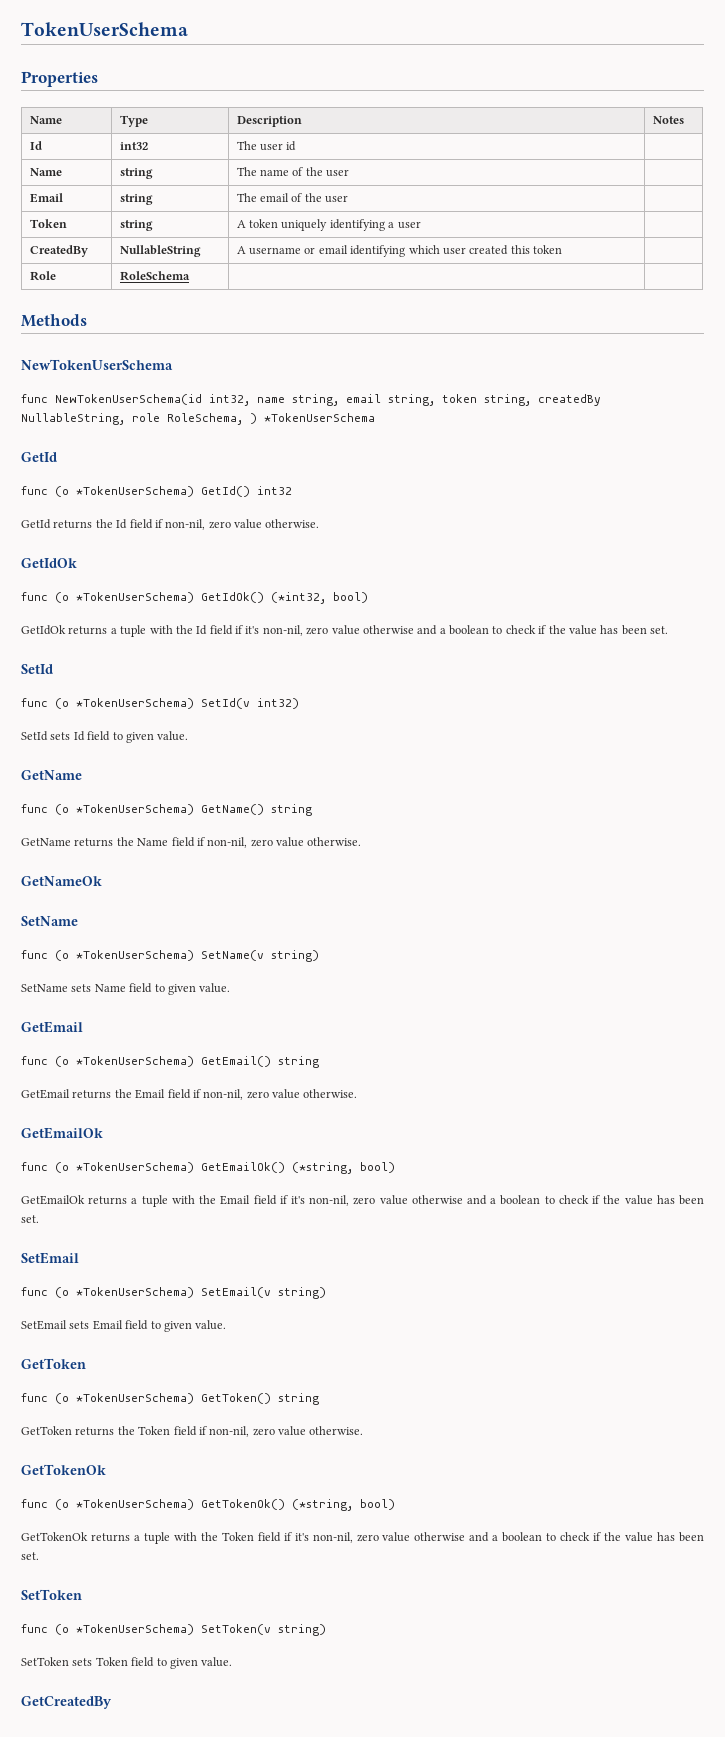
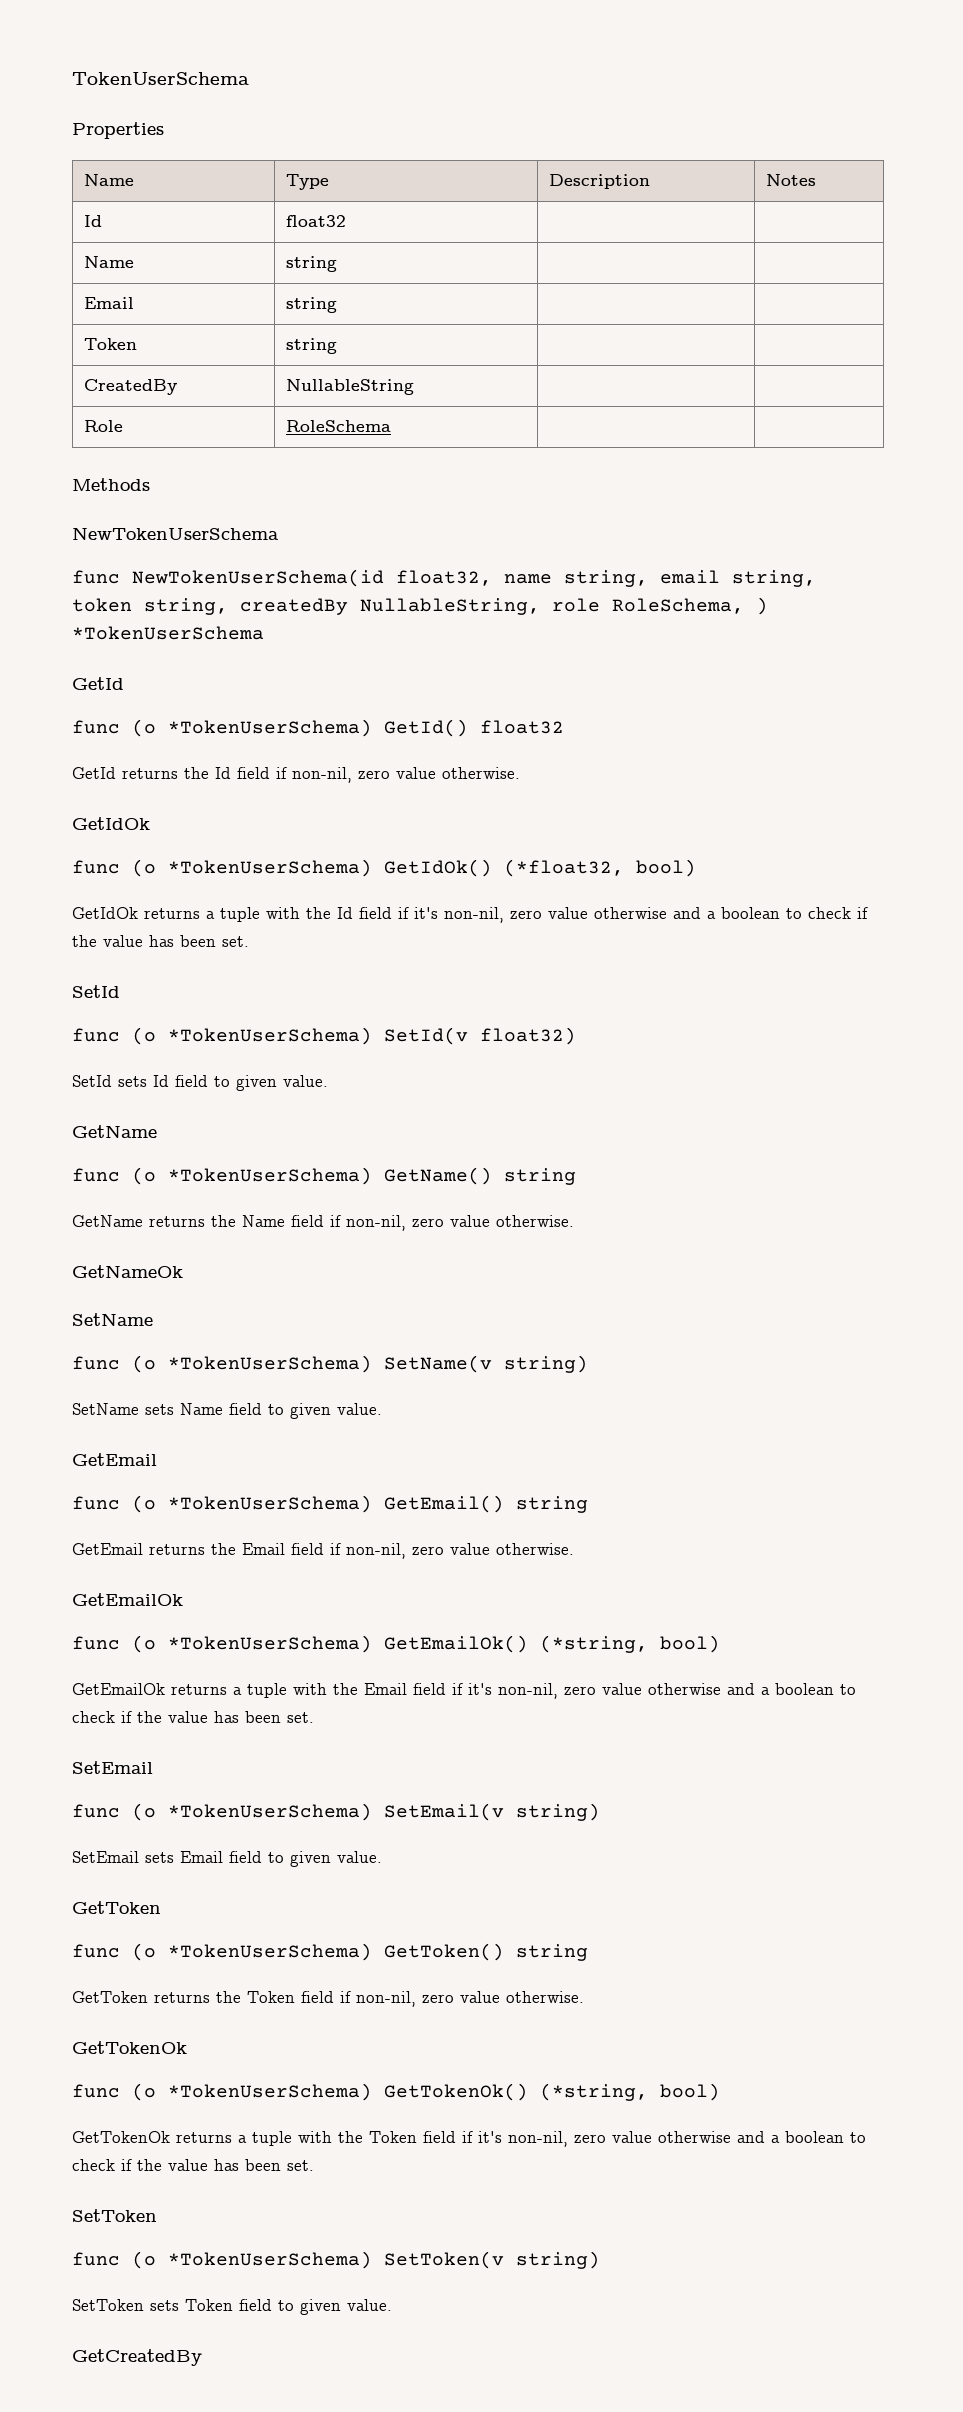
- Id | int32 | The user id |
- Name | string | The name of the user |
- Email | string | The email of the user |
- Token | string | A token uniquely identifying a user |
- CreatedBy | NullableString | A username or email identifying which user created this token |
+ Id | float32 | |
+ Name | string | |
+ Email | string | |
+ Token | string | |
+ CreatedBy | NullableString | |
- func NewTokenUserSchema(id int32, name string, email string, token string, createdBy NullableString, role RoleSchema, ) *TokenUserSchema
+ func NewTokenUserSchema(id float32, name string, email string, token string, createdBy NullableString, role RoleSchema, ) *TokenUserSchema
- func (o *TokenUserSchema) GetId() int32
+ func (o *TokenUserSchema) GetId() float32
- func (o *TokenUserSchema) GetIdOk() (*int32, bool)
+ func (o *TokenUserSchema) GetIdOk() (*float32, bool)
- func (o *TokenUserSchema) SetId(v int32)
+ func (o *TokenUserSchema) SetId(v float32)

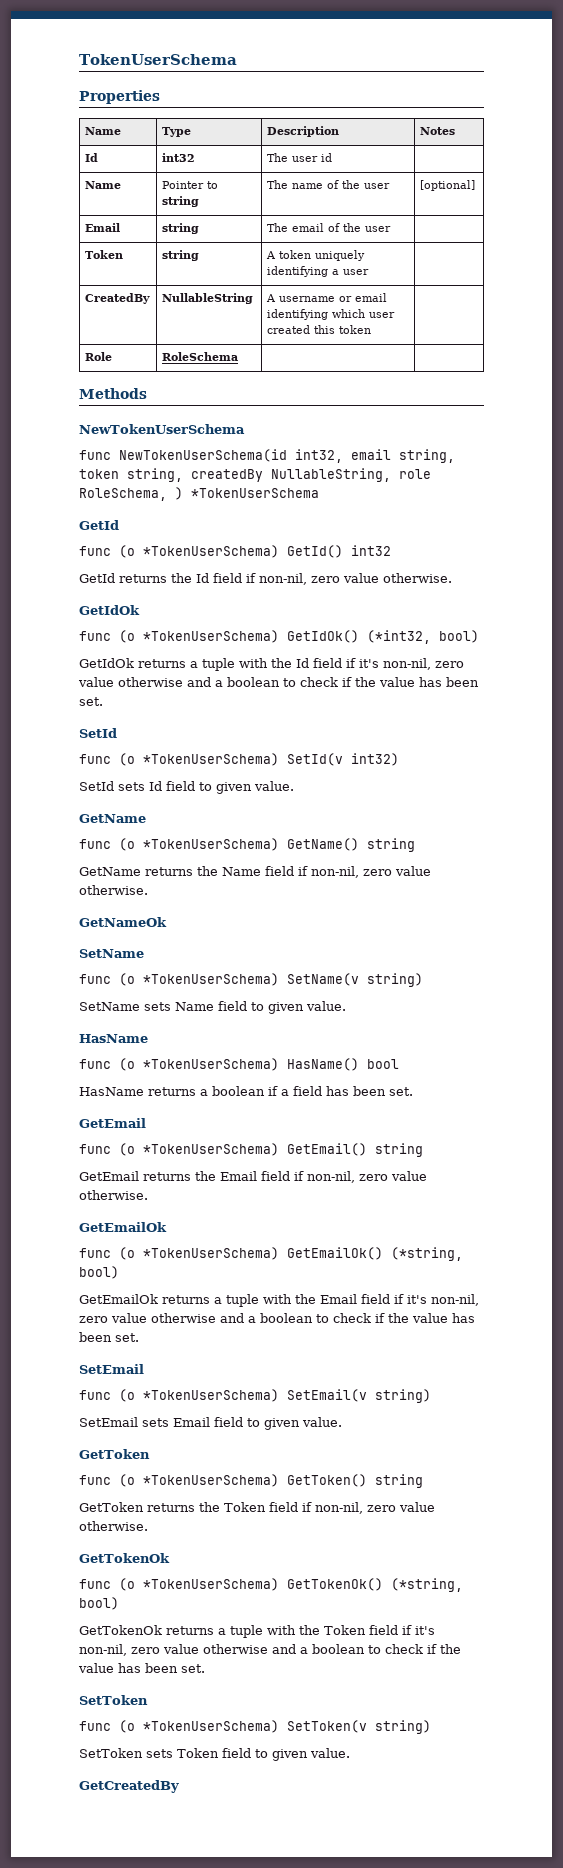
- Id | float32 | |
- Name | string | |
- Email | string | |
- Token | string | |
- CreatedBy | NullableString | |
+ Id | int32 | The user id |
+ Name | Pointer to string | The name of the user | [optional]
+ Email | string | The email of the user |
+ Token | string | A token uniquely identifying a user |
+ CreatedBy | NullableString | A username or email identifying which user created this token |
- func NewTokenUserSchema(id float32, name string, email string, token string, createdBy NullableString, role RoleSchema, ) *TokenUserSchema
+ func NewTokenUserSchema(id int32, email string, token string, createdBy NullableString, role RoleSchema, ) *TokenUserSchema
- func (o *TokenUserSchema) GetId() float32
+ func (o *TokenUserSchema) GetId() int32
- func (o *TokenUserSchema) GetIdOk() (*float32, bool)
+ func (o *TokenUserSchema) GetIdOk() (*int32, bool)
- func (o *TokenUserSchema) SetId(v float32)
+ func (o *TokenUserSchema) SetId(v int32)
  SetName sets Name field to given value.
+ HasName
+ func (o *TokenUserSchema) HasName() bool
+ HasName returns a boolean if a field has been set.

